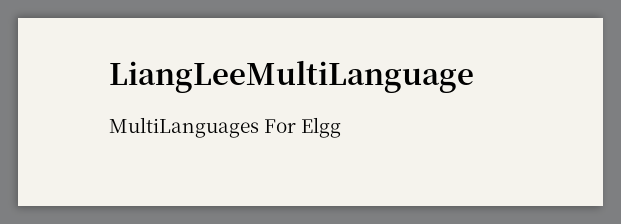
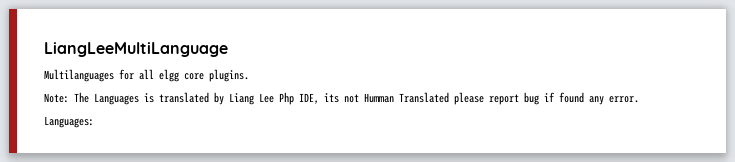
- MultiLanguages For Elgg
+ Multilanguages for all elgg core plugins.
+ Note: The Languages is translated by Liang Lee Php IDE, its not Humman Translated please report bug if found any error.
+ Languages:

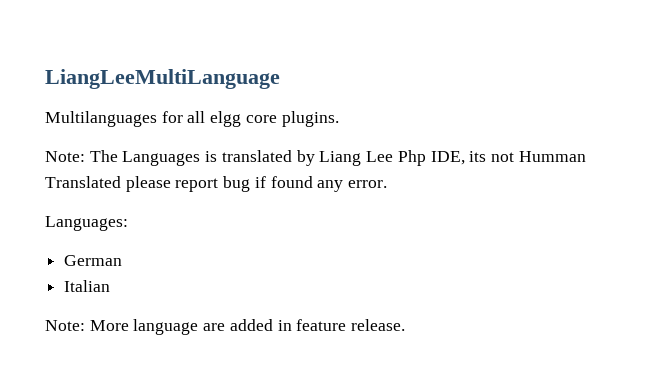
+ German
+ Italian
+ Note: More language are added in feature release.

